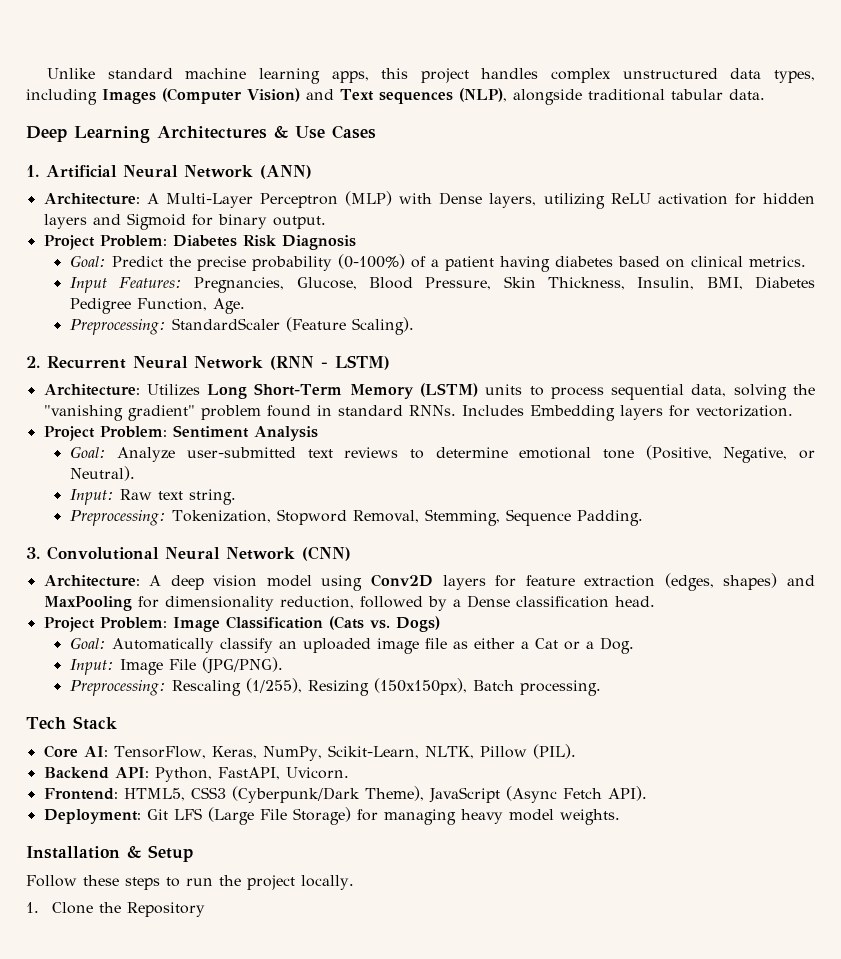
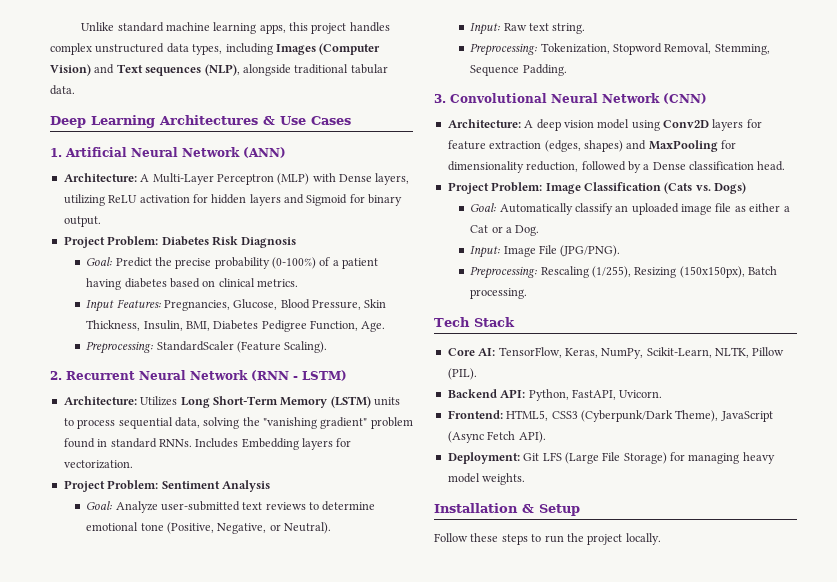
- 1. Clone the Repository

